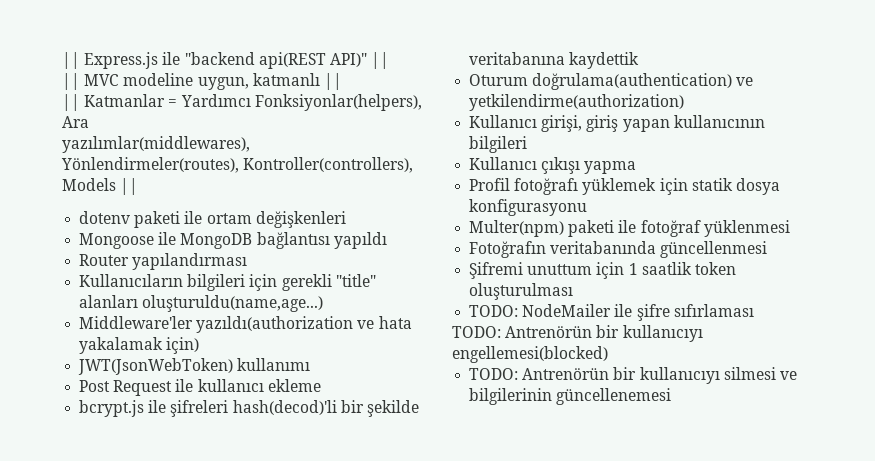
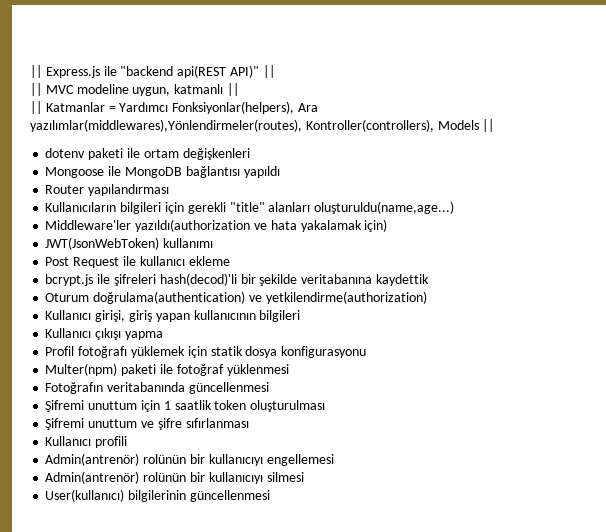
- TODO: NodeMailer ile şifre sıfırlaması
- TODO: Antrenörün bir kullanıcıyı engellemesi(blocked)
- TODO: Antrenörün bir kullanıcıyı silmesi ve bilgilerinin güncellenemesi
+ Şifremi unuttum ve şifre sıfırlanması
+ Kullanıcı profili
+ Admin(antrenör) rolünün bir kullanıcıyı engellemesi
+ Admin(antrenör) rolünün bir kullanıcıyı silmesi
+ User(kullanıcı) bilgilerinin güncellenmesi

